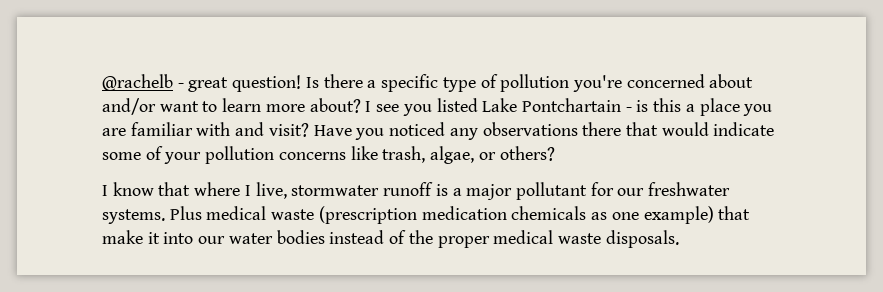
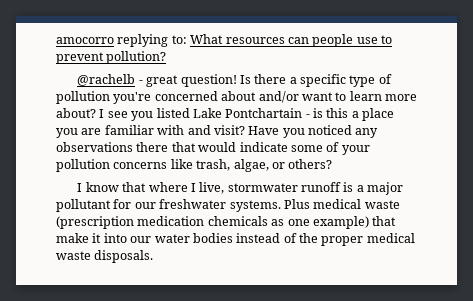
+ amocorro replying to: What resources can people use to prevent pollution?

